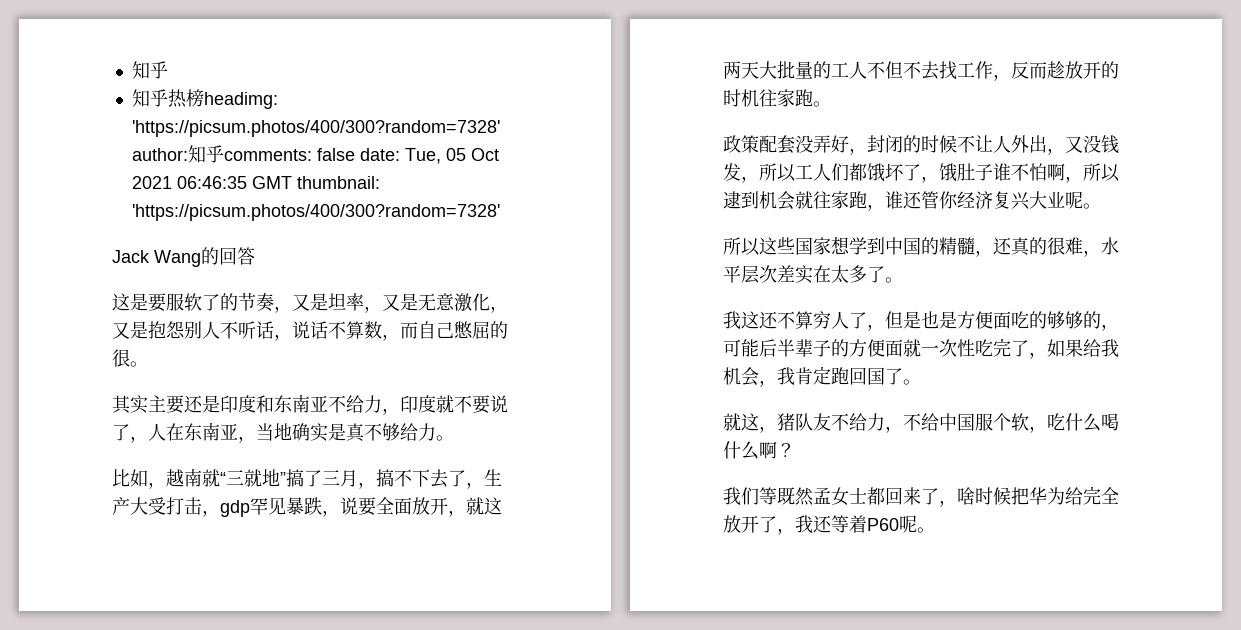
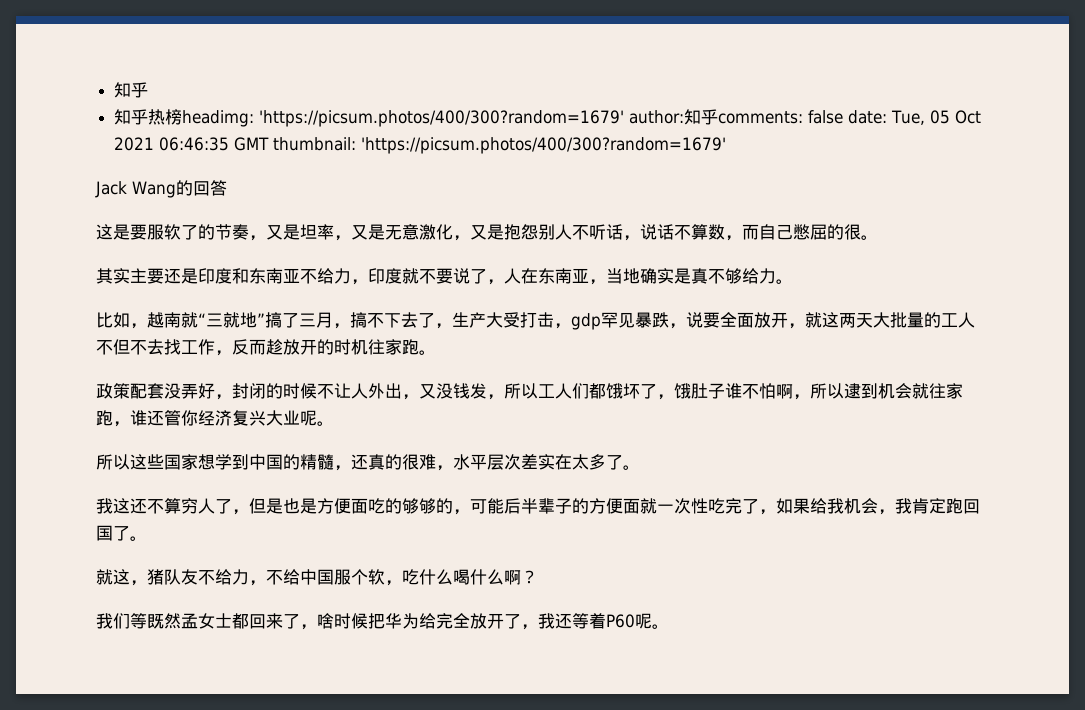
- 知乎热榜headimg: 'https://picsum.photos/400/300?random=7328' author:知乎comments: false date: Tue, 05 Oct 2021 06:46:35 GMT thumbnail: 'https://picsum.photos/400/300?random=7328'
+ 知乎热榜headimg: 'https://picsum.photos/400/300?random=1679' author:知乎comments: false date: Tue, 05 Oct 2021 06:46:35 GMT thumbnail: 'https://picsum.photos/400/300?random=1679'

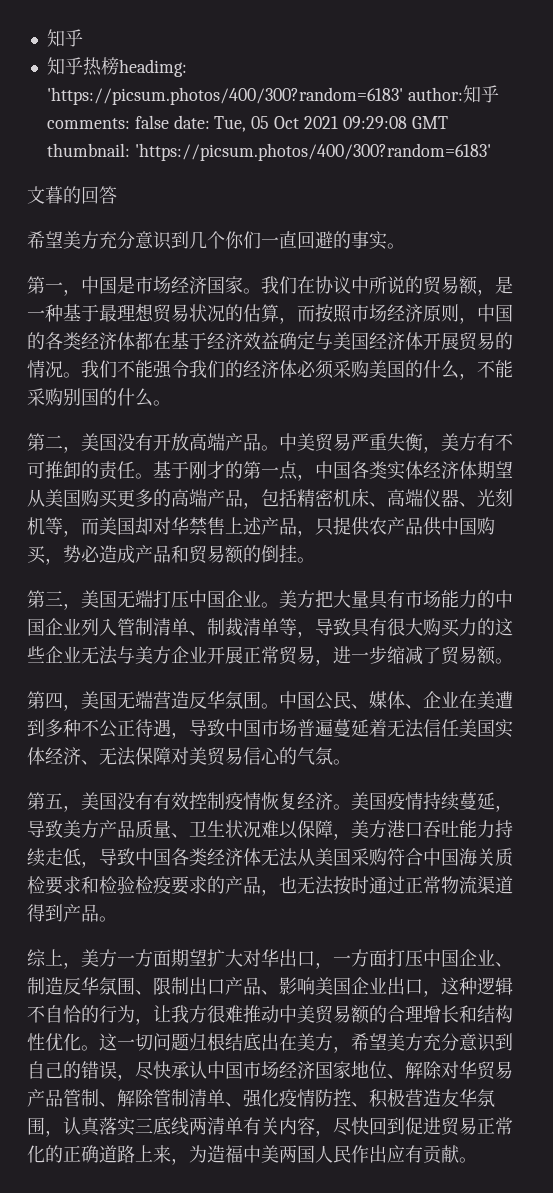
- 知乎热榜headimg: 'https://picsum.photos/400/300?random=1679' author:知乎comments: false date: Tue, 05 Oct 2021 06:46:35 GMT thumbnail: 'https://picsum.photos/400/300?random=1679'
- Jack Wang的回答
+ 知乎热榜headimg: 'https://picsum.photos/400/300?random=6183' author:知乎comments: false date: Tue, 05 Oct 2021 09:29:08 GMT thumbnail: 'https://picsum.photos/400/300?random=6183'
+ 文暮的回答
- 这是要服软了的节奏，又是坦率，又是无意激化，又是抱怨别人不听话，说话不算数，而自己憋屈的很。
- 其实主要还是印度和东南亚不给力，印度就不要说了，人在东南亚，当地确实是真不够给力。
- 比如，越南就“三就地”搞了三月，搞不下去了，生产大受打击，gdp罕见暴跌，说要全面放开，就这两天大批量的工人不但不去找工作，反而趁放开的时机往家跑。
- 政策配套没弄好，封闭的时候不让人外出，又没钱发，所以工人们都饿坏了，饿肚子谁不怕啊，所以逮到机会就往家跑，谁还管你经济复兴大业呢。
- 所以这些国家想学到中国的精髓，还真的很难，水平层次差实在太多了。
- 我这还不算穷人了，但是也是方便面吃的够够的，可能后半辈子的方便面就一次性吃完了，如果给我机会，我肯定跑回国了。
- 就这，猪队友不给力，不给中国服个软，吃什么喝什么啊？
- 我们等既然孟女士都回来了，啥时候把华为给完全放开了，我还等着P60呢。
+ 希望美方充分意识到几个你们一直回避的事实。
+ 第一，中国是市场经济国家。我们在协议中所说的贸易额，是一种基于最理想贸易状况的估算，而按照市场经济原则，中国的各类经济体都在基于经济效益确定与美国经济体开展贸易的情况。我们不能强令我们的经济体必须采购美国的什么，不能采购别国的什么。
+ 第二，美国没有开放高端产品。中美贸易严重失衡，美方有不可推卸的责任。基于刚才的第一点，中国各类实体经济体期望从美国购买更多的高端产品，包括精密机床、高端仪器、光刻机等，而美国却对华禁售上述产品，只提供农产品供中国购买，势必造成产品和贸易额的倒挂。
+ 第三，美国无端打压中国企业。美方把大量具有市场能力的中国企业列入管制清单、制裁清单等，导致具有很大购买力的这些企业无法与美方企业开展正常贸易，进一步缩减了贸易额。
+ 第四，美国无端营造反华氛围。中国公民、媒体、企业在美遭到多种不公正待遇，导致中国市场普遍蔓延着无法信任美国实体经济、无法保障对美贸易信心的气氛。
+ 第五，美国没有有效控制疫情恢复经济。美国疫情持续蔓延，导致美方产品质量、卫生状况难以保障，美方港口吞吐能力持续走低，导致中国各类经济体无法从美国采购符合中国海关质检要求和检验检疫要求的产品，也无法按时通过正常物流渠道得到产品。
+ 综上，美方一方面期望扩大对华出口，一方面打压中国企业、制造反华氛围、限制出口产品、影响美国企业出口，这种逻辑不自恰的行为，让我方很难推动中美贸易额的合理增长和结构性优化。这一切问题归根结底出在美方，希望美方充分意识到自己的错误，尽快承认中国市场经济国家地位、解除对华贸易产品管制、解除管制清单、强化疫情防控、积极营造友华氛围，认真落实三底线两清单有关内容，尽快回到促进贸易正常化的正确道路上来，为造福中美两国人民作出应有贡献。

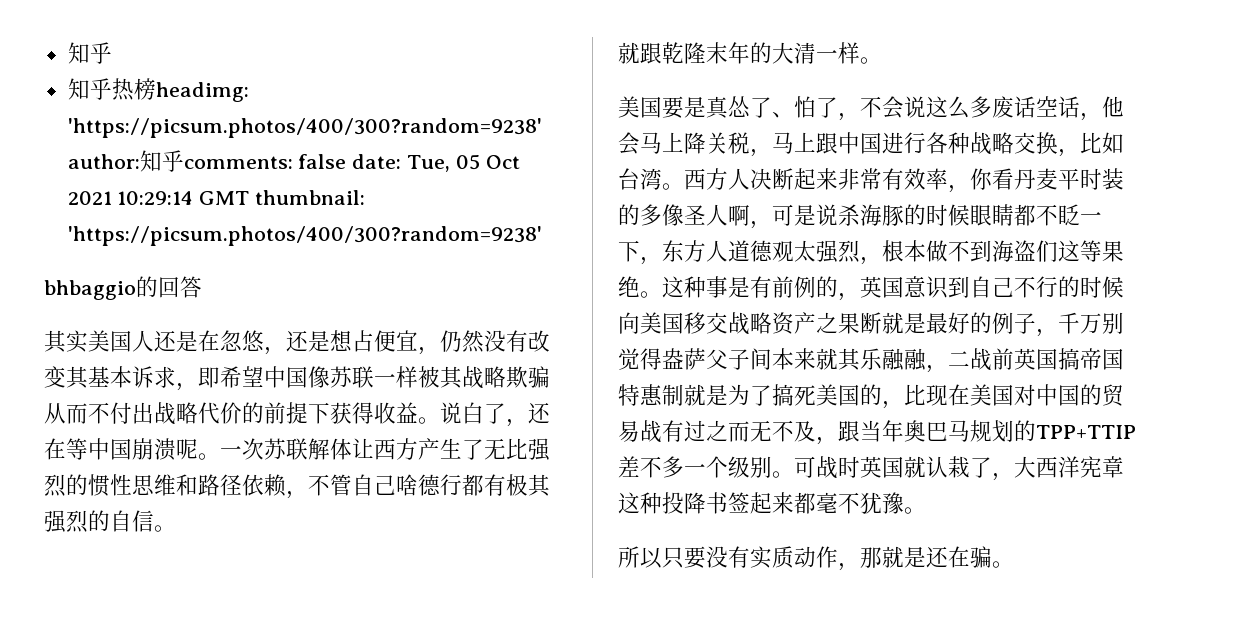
- 知乎热榜headimg: 'https://picsum.photos/400/300?random=6183' author:知乎comments: false date: Tue, 05 Oct 2021 09:29:08 GMT thumbnail: 'https://picsum.photos/400/300?random=6183'
- 文暮的回答
+ 知乎热榜headimg: 'https://picsum.photos/400/300?random=9238' author:知乎comments: false date: Tue, 05 Oct 2021 10:29:14 GMT thumbnail: 'https://picsum.photos/400/300?random=9238'
+ bhbaggio的回答
- 希望美方充分意识到几个你们一直回避的事实。
- 第一，中国是市场经济国家。我们在协议中所说的贸易额，是一种基于最理想贸易状况的估算，而按照市场经济原则，中国的各类经济体都在基于经济效益确定与美国经济体开展贸易的情况。我们不能强令我们的经济体必须采购美国的什么，不能采购别国的什么。
- 第二，美国没有开放高端产品。中美贸易严重失衡，美方有不可推卸的责任。基于刚才的第一点，中国各类实体经济体期望从美国购买更多的高端产品，包括精密机床、高端仪器、光刻机等，而美国却对华禁售上述产品，只提供农产品供中国购买，势必造成产品和贸易额的倒挂。
- 第三，美国无端打压中国企业。美方把大量具有市场能力的中国企业列入管制清单、制裁清单等，导致具有很大购买力的这些企业无法与美方企业开展正常贸易，进一步缩减了贸易额。
- 第四，美国无端营造反华氛围。中国公民、媒体、企业在美遭到多种不公正待遇，导致中国市场普遍蔓延着无法信任美国实体经济、无法保障对美贸易信心的气氛。
- 第五，美国没有有效控制疫情恢复经济。美国疫情持续蔓延，导致美方产品质量、卫生状况难以保障，美方港口吞吐能力持续走低，导致中国各类经济体无法从美国采购符合中国海关质检要求和检验检疫要求的产品，也无法按时通过正常物流渠道得到产品。
- 综上，美方一方面期望扩大对华出口，一方面打压中国企业、制造反华氛围、限制出口产品、影响美国企业出口，这种逻辑不自恰的行为，让我方很难推动中美贸易额的合理增长和结构性优化。这一切问题归根结底出在美方，希望美方充分意识到自己的错误，尽快承认中国市场经济国家地位、解除对华贸易产品管制、解除管制清单、强化疫情防控、积极营造友华氛围，认真落实三底线两清单有关内容，尽快回到促进贸易正常化的正确道路上来，为造福中美两国人民作出应有贡献。
+ 其实美国人还是在忽悠，还是想占便宜，仍然没有改变其基本诉求，即希望中国像苏联一样被其战略欺骗从而不付出战略代价的前提下获得收益。说白了，还在等中国崩溃呢。一次苏联解体让西方产生了无比强烈的惯性思维和路径依赖，不管自己啥德行都有极其强烈的自信。
+ 就跟乾隆末年的大清一样。
+ 美国要是真怂了、怕了，不会说这么多废话空话，他会马上降关税，马上跟中国进行各种战略交换，比如台湾。西方人决断起来非常有效率，你看丹麦平时装的多像圣人啊，可是说杀海豚的时候眼睛都不眨一下，东方人道德观太强烈，根本做不到海盗们这等果绝。这种事是有前例的，英国意识到自己不行的时候向美国移交战略资产之果断就是最好的例子，千万别觉得盎萨父子间本来就其乐融融，二战前英国搞帝国特惠制就是为了搞死美国的，比现在美国对中国的贸易战有过之而无不及，跟当年奥巴马规划的TPP+TTIP差不多一个级别。可战时英国就认栽了，大西洋宪章这种投降书签起来都毫不犹豫。
+ 所以只要没有实质动作，那就是还在骗。

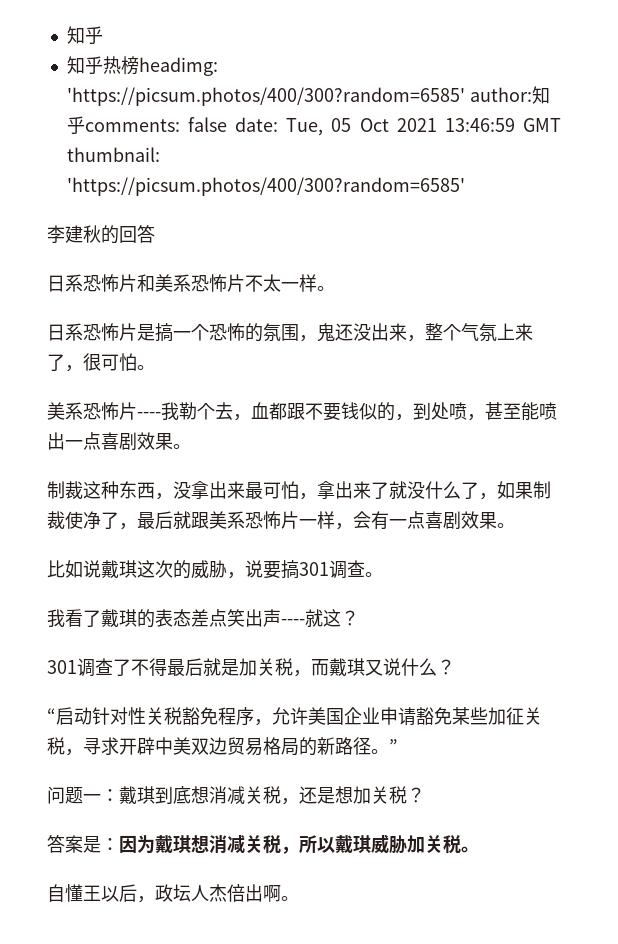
- 知乎热榜headimg: 'https://picsum.photos/400/300?random=9238' author:知乎comments: false date: Tue, 05 Oct 2021 10:29:14 GMT thumbnail: 'https://picsum.photos/400/300?random=9238'
- bhbaggio的回答
+ 知乎热榜headimg: 'https://picsum.photos/400/300?random=6585' author:知乎comments: false date: Tue, 05 Oct 2021 13:46:59 GMT thumbnail: 'https://picsum.photos/400/300?random=6585'
+ 李建秋的回答
- 其实美国人还是在忽悠，还是想占便宜，仍然没有改变其基本诉求，即希望中国像苏联一样被其战略欺骗从而不付出战略代价的前提下获得收益。说白了，还在等中国崩溃呢。一次苏联解体让西方产生了无比强烈的惯性思维和路径依赖，不管自己啥德行都有极其强烈的自信。
- 就跟乾隆末年的大清一样。
- 美国要是真怂了、怕了，不会说这么多废话空话，他会马上降关税，马上跟中国进行各种战略交换，比如台湾。西方人决断起来非常有效率，你看丹麦平时装的多像圣人啊，可是说杀海豚的时候眼睛都不眨一下，东方人道德观太强烈，根本做不到海盗们这等果绝。这种事是有前例的，英国意识到自己不行的时候向美国移交战略资产之果断就是最好的例子，千万别觉得盎萨父子间本来就其乐融融，二战前英国搞帝国特惠制就是为了搞死美国的，比现在美国对中国的贸易战有过之而无不及，跟当年奥巴马规划的TPP+TTIP差不多一个级别。可战时英国就认栽了，大西洋宪章这种投降书签起来都毫不犹豫。
- 所以只要没有实质动作，那就是还在骗。
+ 日系恐怖片和美系恐怖片不太一样。
+ 日系恐怖片是搞一个恐怖的氛围，鬼还没出来，整个气氛上来了，很可怕。
+ 美系恐怖片----我勒个去，血都跟不要钱似的，到处喷，甚至能喷出一点喜剧效果。
+ 制裁这种东西，没拿出来最可怕，拿出来了就没什么了，如果制裁使净了，最后就跟美系恐怖片一样，会有一点喜剧效果。
+ 比如说戴琪这次的威胁，说要搞301调查。
+ 我看了戴琪的表态差点笑出声----就这？
+ 301调查了不得最后就是加关税，而戴琪又说什么？
+ “启动针对性关税豁免程序，允许美国企业申请豁免某些加征关税，寻求开辟中美双边贸易格局的新路径。”
+ 问题一：戴琪到底想消减关税，还是想加关税？
+ 答案是：因为戴琪想消减关税，所以戴琪威胁加关税。
+ 自懂王以后，政坛人杰倍出啊。

